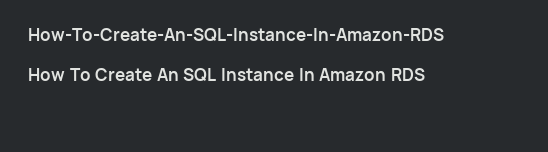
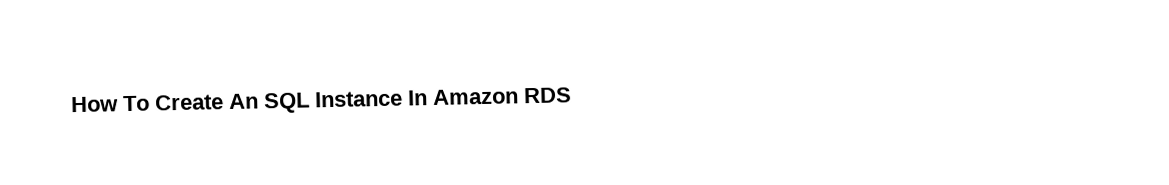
- How-To-Create-An-SQL-Instance-In-Amazon-RDS

